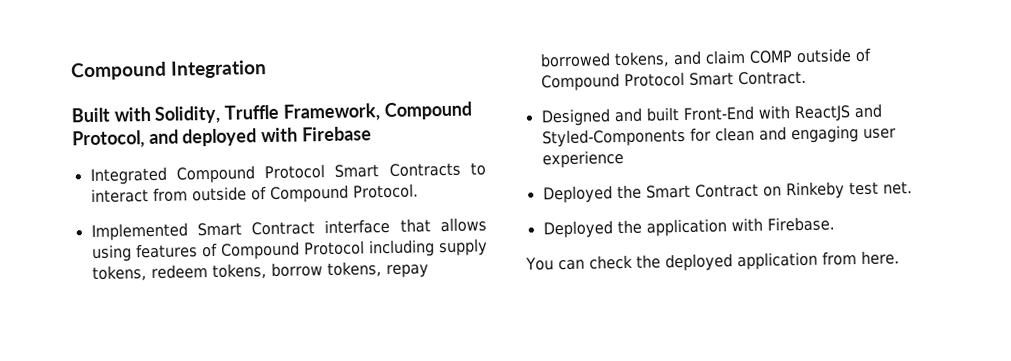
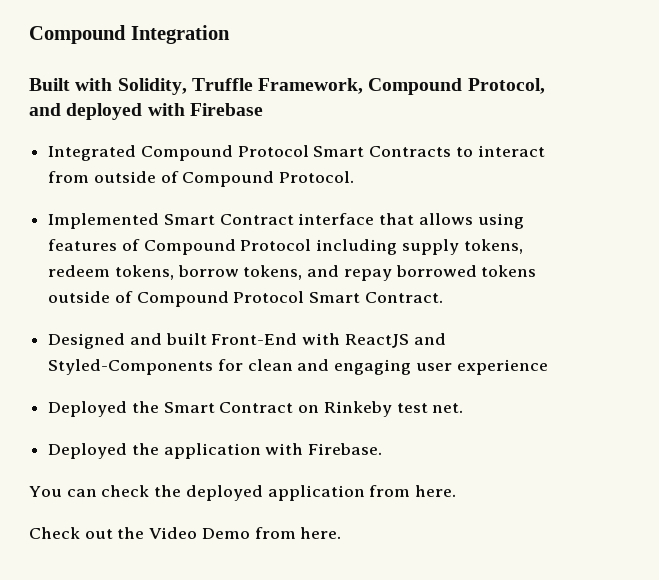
- Implemented Smart Contract interface that allows using features of Compound Protocol including supply tokens, redeem tokens, borrow tokens, repay borrowed tokens, and claim COMP outside of Compound Protocol Smart Contract.
+ Implemented Smart Contract interface that allows using features of Compound Protocol including supply tokens, redeem tokens, borrow tokens, and repay borrowed tokens outside of Compound Protocol Smart Contract.
+ Check out the Video Demo from here.

